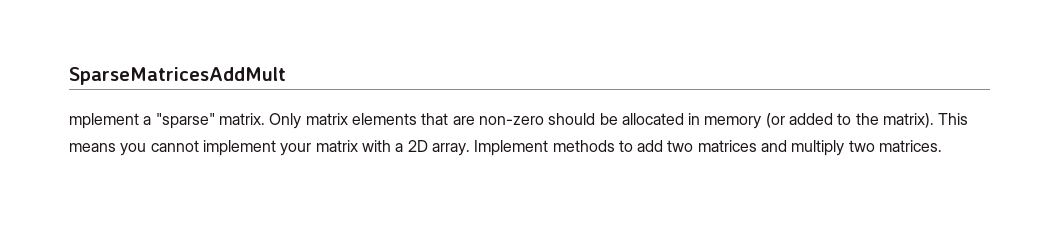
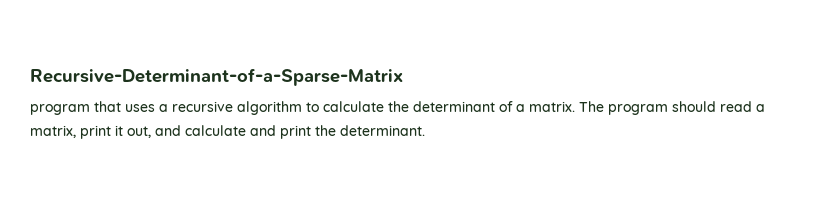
- SparseMatricesAddMult
- mplement a "sparse" matrix. Only matrix elements that are non-zero should be allocated in memory (or added to the matrix). This means you cannot implement your matrix with a 2D array. Implement methods to add two matrices and multiply two matrices.
+ Recursive-Determinant-of-a-Sparse-Matrix
+ program that uses a recursive algorithm to calculate the determinant of a matrix. The program should read a matrix, print it out, and calculate and print the determinant.

